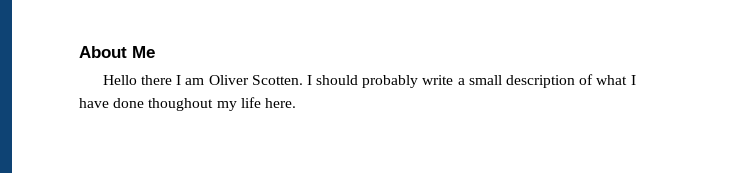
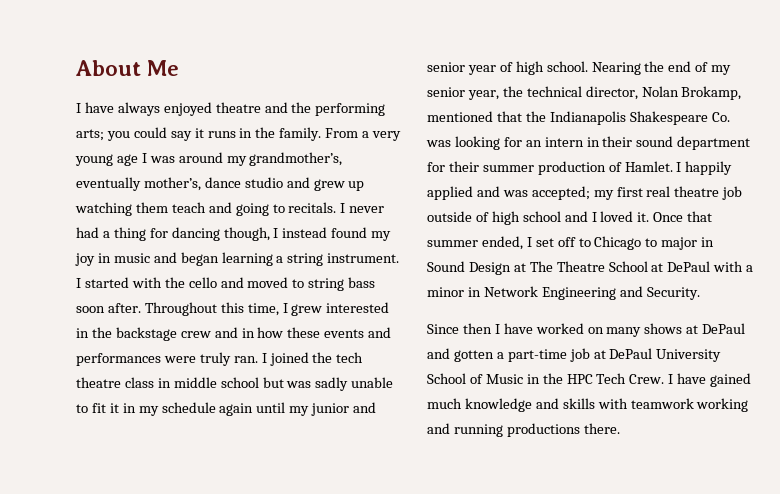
- Hello there I am Oliver Scotten. I should probably write a small description of what I have done thoughout my life here.
+ I have always enjoyed theatre and the performing arts; you could say it runs in the family. From a very young age I was around my grandmother’s, eventually mother’s, dance studio and grew up watching them teach and going to recitals. I never had a thing for dancing though, I instead found my joy in music and began learning a string instrument. I started with the cello and moved to string bass soon after. Throughout this time, I grew interested in the backstage crew and in how these events and performances were truly ran. I joined the tech theatre class in middle school but was sadly unable to fit it in my schedule again until my junior and senior year of high school. Nearing the end of my senior year, the technical director, Nolan Brokamp, mentioned that the Indianapolis Shakespeare Co. was looking for an intern in their sound department for their summer production of Hamlet. I happily applied and was accepted; my first real theatre job outside of high school and I loved it. Once that summer ended, I set off to Chicago to major in Sound Design at The Theatre School at DePaul with a minor in Network Engineering and Security.
+ Since then I have worked on many shows at DePaul and gotten a part-time job at DePaul University School of Music in the HPC Tech Crew. I have gained much knowledge and skills with teamwork working and running productions there.

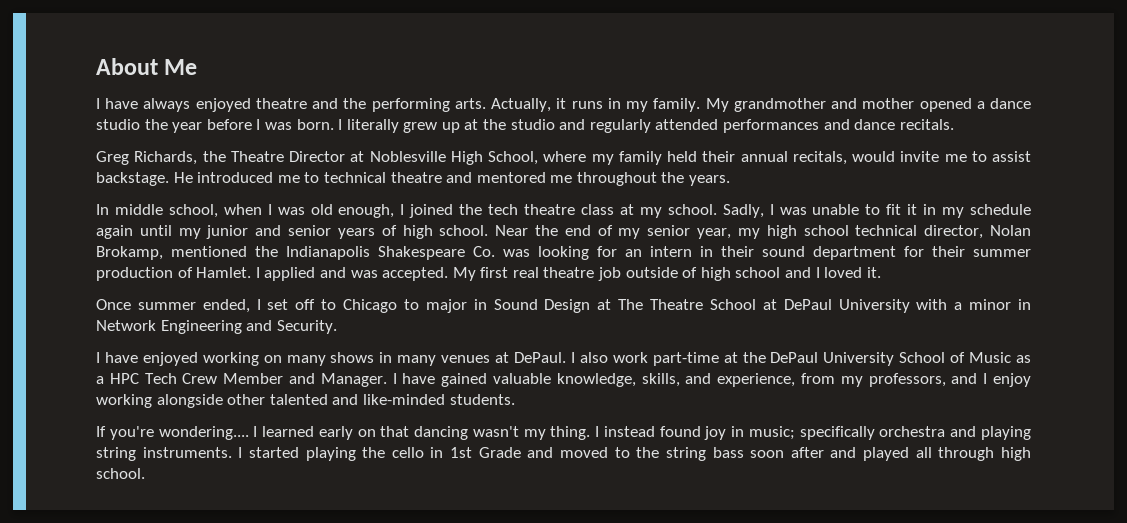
- I have always enjoyed theatre and the performing arts; you could say it runs in the family. From a very young age I was around my grandmother’s, eventually mother’s, dance studio and grew up watching them teach and going to recitals. I never had a thing for dancing though, I instead found my joy in music and began learning a string instrument. I started with the cello and moved to string bass soon after. Throughout this time, I grew interested in the backstage crew and in how these events and performances were truly ran. I joined the tech theatre class in middle school but was sadly unable to fit it in my schedule again until my junior and senior year of high school.
+ I have always enjoyed theatre and the performing arts. Actually, it runs in my family. My grandmother and mother opened a dance studio the year before I was born. I literally grew up at the studio and regularly attended performances and dance recitals.
+ Greg Richards, the Theatre Director at Noblesville High School, where my family held their annual recitals, would invite me to assist backstage. He introduced me to technical theatre and mentored me throughout the years.
+ In middle school, when I was old enough, I joined the tech theatre class at my school. Sadly, I was unable to fit it in my schedule again until my junior and senior years of high school.
- Nearing the end of my senior year, the technical director, Nolan Brokamp, mentioned that the Indianapolis Shakespeare Co. was looking for an intern in their sound department for their summer production of Hamlet.
+ Near the end of my senior year, my high school technical director, Nolan Brokamp, mentioned the Indianapolis Shakespeare Co. was looking for an intern in their sound department for their summer production of Hamlet.
- I happily applied and was accepted; my first real theatre job outside of high school and I loved it. Once that summer ended, I set off to Chicago to major in Sound Design at The Theatre School at DePaul with a minor in Network Engineering and Security.
+ I applied and was accepted. My first real theatre job outside of high school and I loved it.
+ Once summer ended, I set off to Chicago to major in Sound Design at The Theatre School at DePaul University with a minor in Network Engineering and Security.
- Since then I have worked on many shows at DePaul and gotten a part-time job at DePaul University School of Music in the HPC Tech Crew. I have gained much knowledge and skills with teamwork working and running productions there.
+ I have enjoyed working on many shows in many venues at DePaul. I also work part-time at the DePaul University School of Music as a HPC Tech Crew Member and Manager. I have gained valuable knowledge, skills, and experience, from my professors, and I enjoy working alongside other talented and like-minded students.
+ If you're wondering.... I learned early on that dancing wasn't my thing. I instead found joy in music; specifically orchestra and playing string instruments. I started playing the cello in 1st Grade and moved to the string bass soon after and played all through high school.

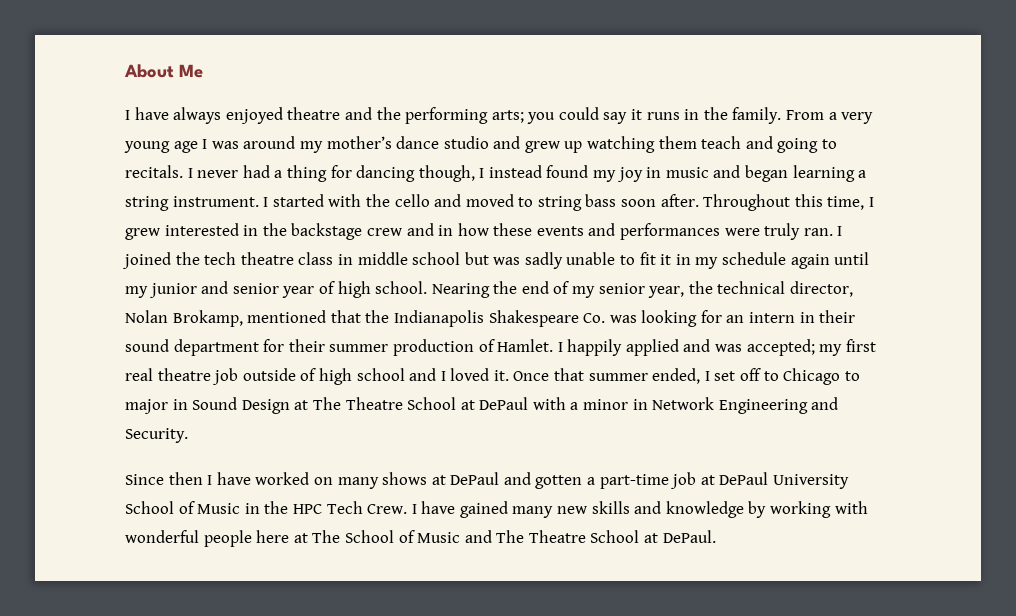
- I have always enjoyed theatre and the performing arts. Actually, it runs in my family. My grandmother and mother opened a dance studio the year before I was born. I literally grew up at the studio and regularly attended performances and dance recitals.
- Greg Richards, the Theatre Director at Noblesville High School, where my family held their annual recitals, would invite me to assist backstage. He introduced me to technical theatre and mentored me throughout the years.
- In middle school, when I was old enough, I joined the tech theatre class at my school. Sadly, I was unable to fit it in my schedule again until my junior and senior years of high school.
+ I have always enjoyed theatre and the performing arts; you could say it runs in the family. From a very young age I was around my mother’s dance studio and grew up watching them teach and going to recitals. I never had a thing for dancing though, I instead found my joy in music and began learning a string instrument. I started with the cello and moved to string bass soon after. Throughout this time, I grew interested in the backstage crew and in how these events and performances were truly ran. I joined the tech theatre class in middle school but was sadly unable to fit it in my schedule again until my junior and senior year of high school.
- Near the end of my senior year, my high school technical director, Nolan Brokamp, mentioned the Indianapolis Shakespeare Co. was looking for an intern in their sound department for their summer production of Hamlet.
+ Nearing the end of my senior year, the technical director, Nolan Brokamp, mentioned that the Indianapolis Shakespeare Co. was looking for an intern in their sound department for their summer production of Hamlet.
- I applied and was accepted. My first real theatre job outside of high school and I loved it.
- Once summer ended, I set off to Chicago to major in Sound Design at The Theatre School at DePaul University with a minor in Network Engineering and Security.
+ I happily applied and was accepted; my first real theatre job outside of high school and I loved it. Once that summer ended, I set off to Chicago to major in Sound Design at The Theatre School at DePaul with a minor in Network Engineering and Security.
- I have enjoyed working on many shows in many venues at DePaul. I also work part-time at the DePaul University School of Music as a HPC Tech Crew Member and Manager. I have gained valuable knowledge, skills, and experience, from my professors, and I enjoy working alongside other talented and like-minded students.
- If you're wondering.... I learned early on that dancing wasn't my thing. I instead found joy in music; specifically orchestra and playing string instruments. I started playing the cello in 1st Grade and moved to the string bass soon after and played all through high school.
+ Since then I have worked on many shows at DePaul and gotten a part-time job at DePaul University School of Music in the HPC Tech Crew. I have gained many new skills and knowledge by working with wonderful people here at The School of Music and The Theatre School at DePaul.

